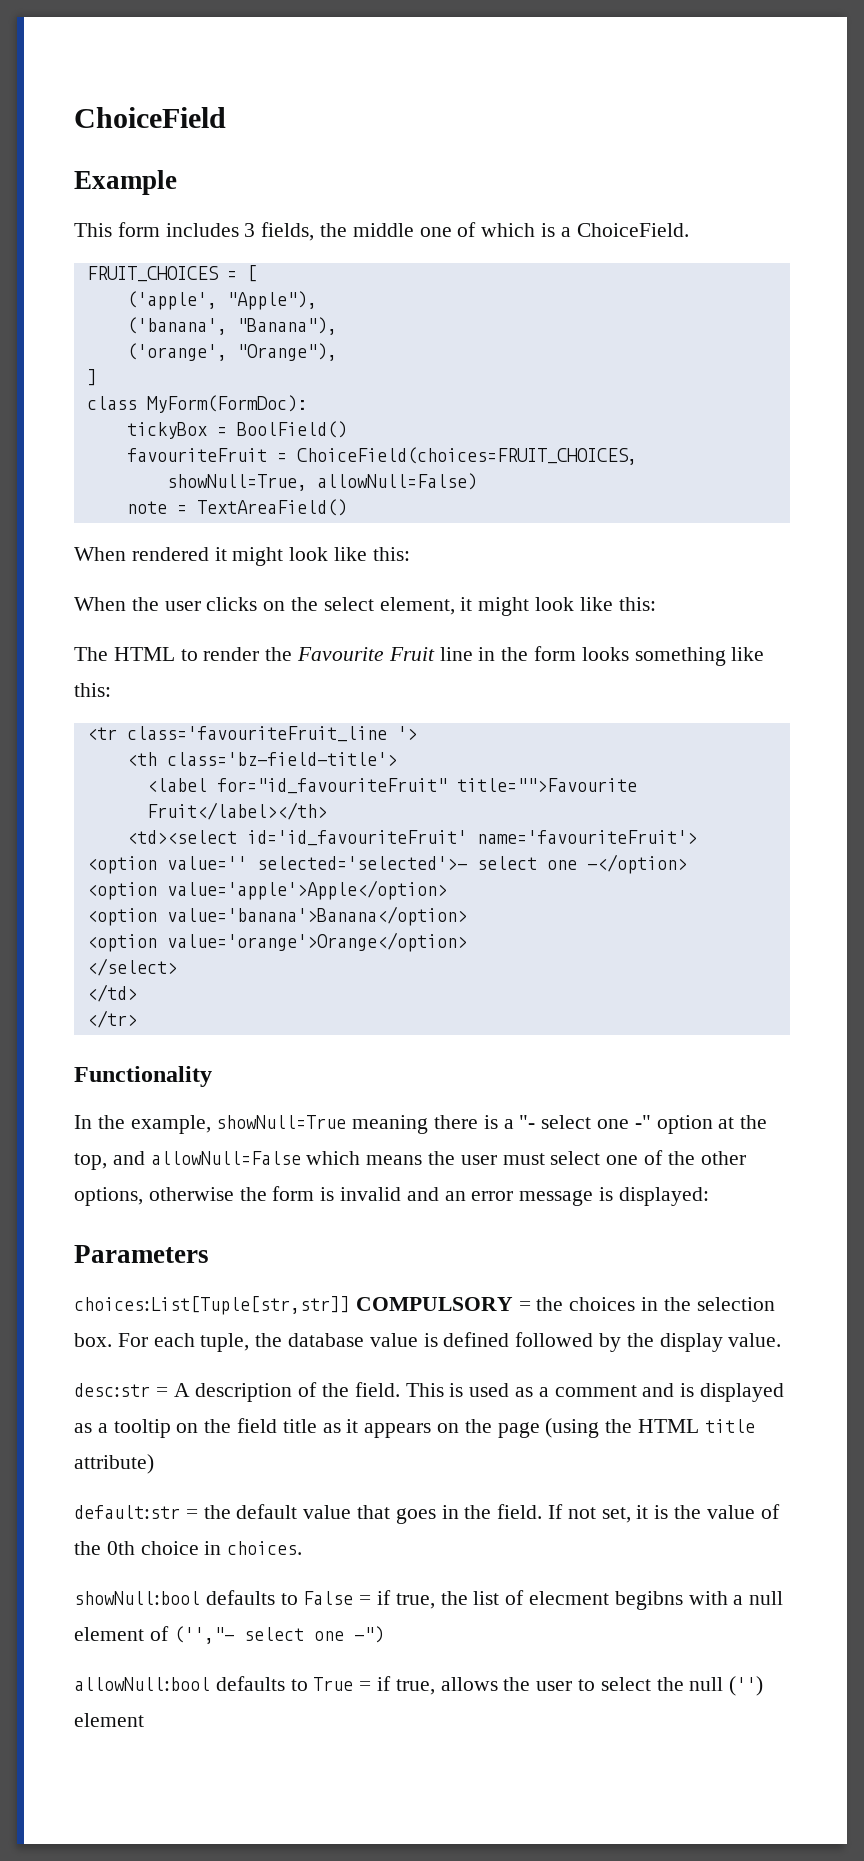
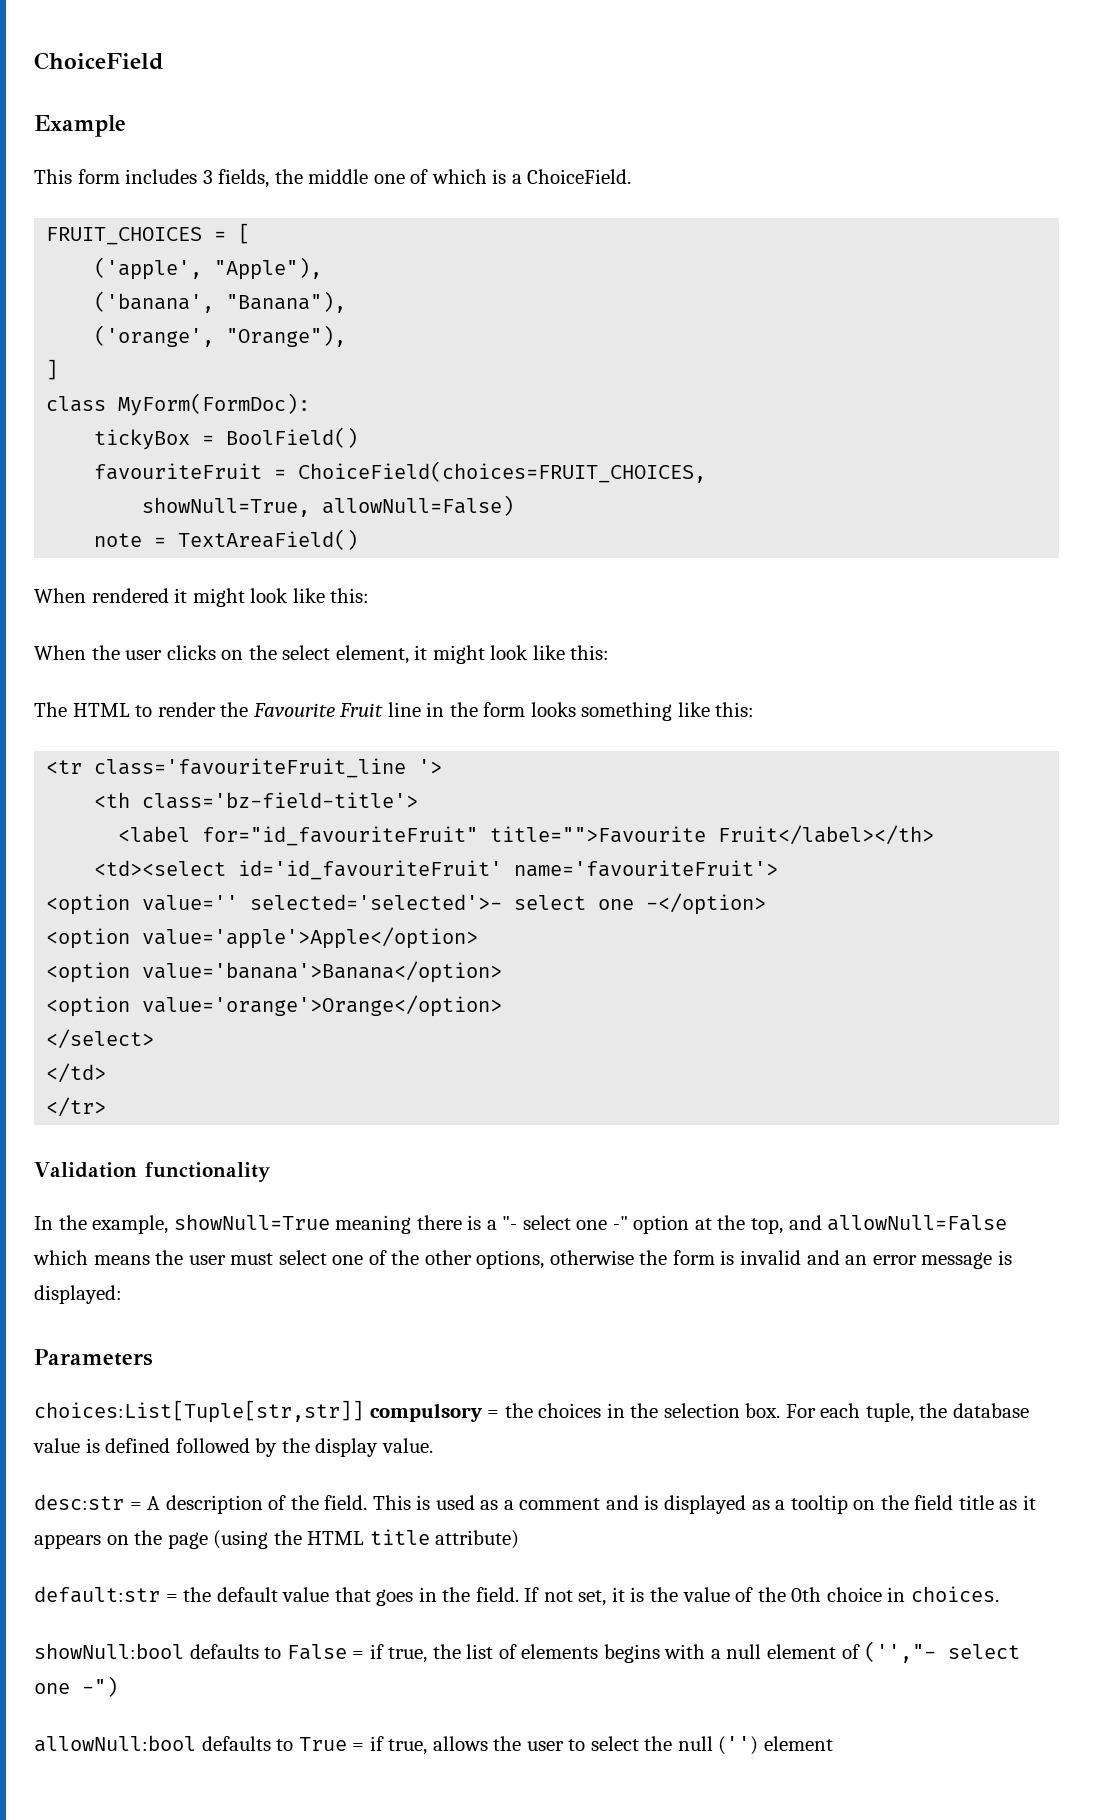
- Functionality
+ Validation functionality
- choices:List[Tuple[str,str]] COMPULSORY = the choices in the selection box.
+ choices:List[Tuple[str,str]] compulsory = the choices in the selection box.
- showNull:bool defaults to False = if true, the list of elecment begibns with a null element of ('',"- select one -")
+ showNull:bool defaults to False = if true, the list of elements begins with a null element of ('',"- select one -")

